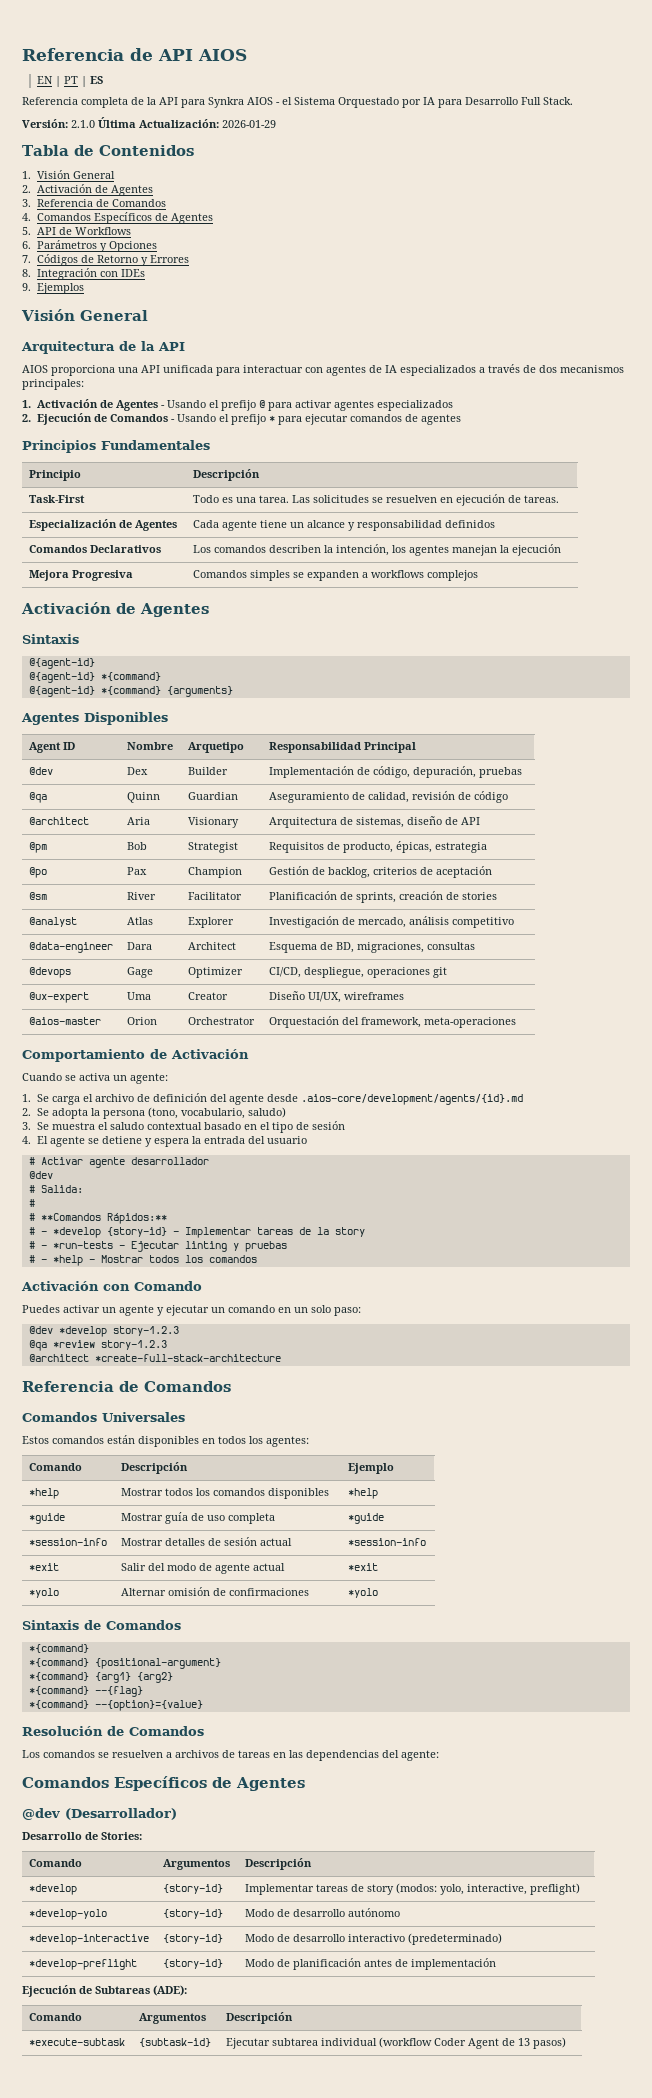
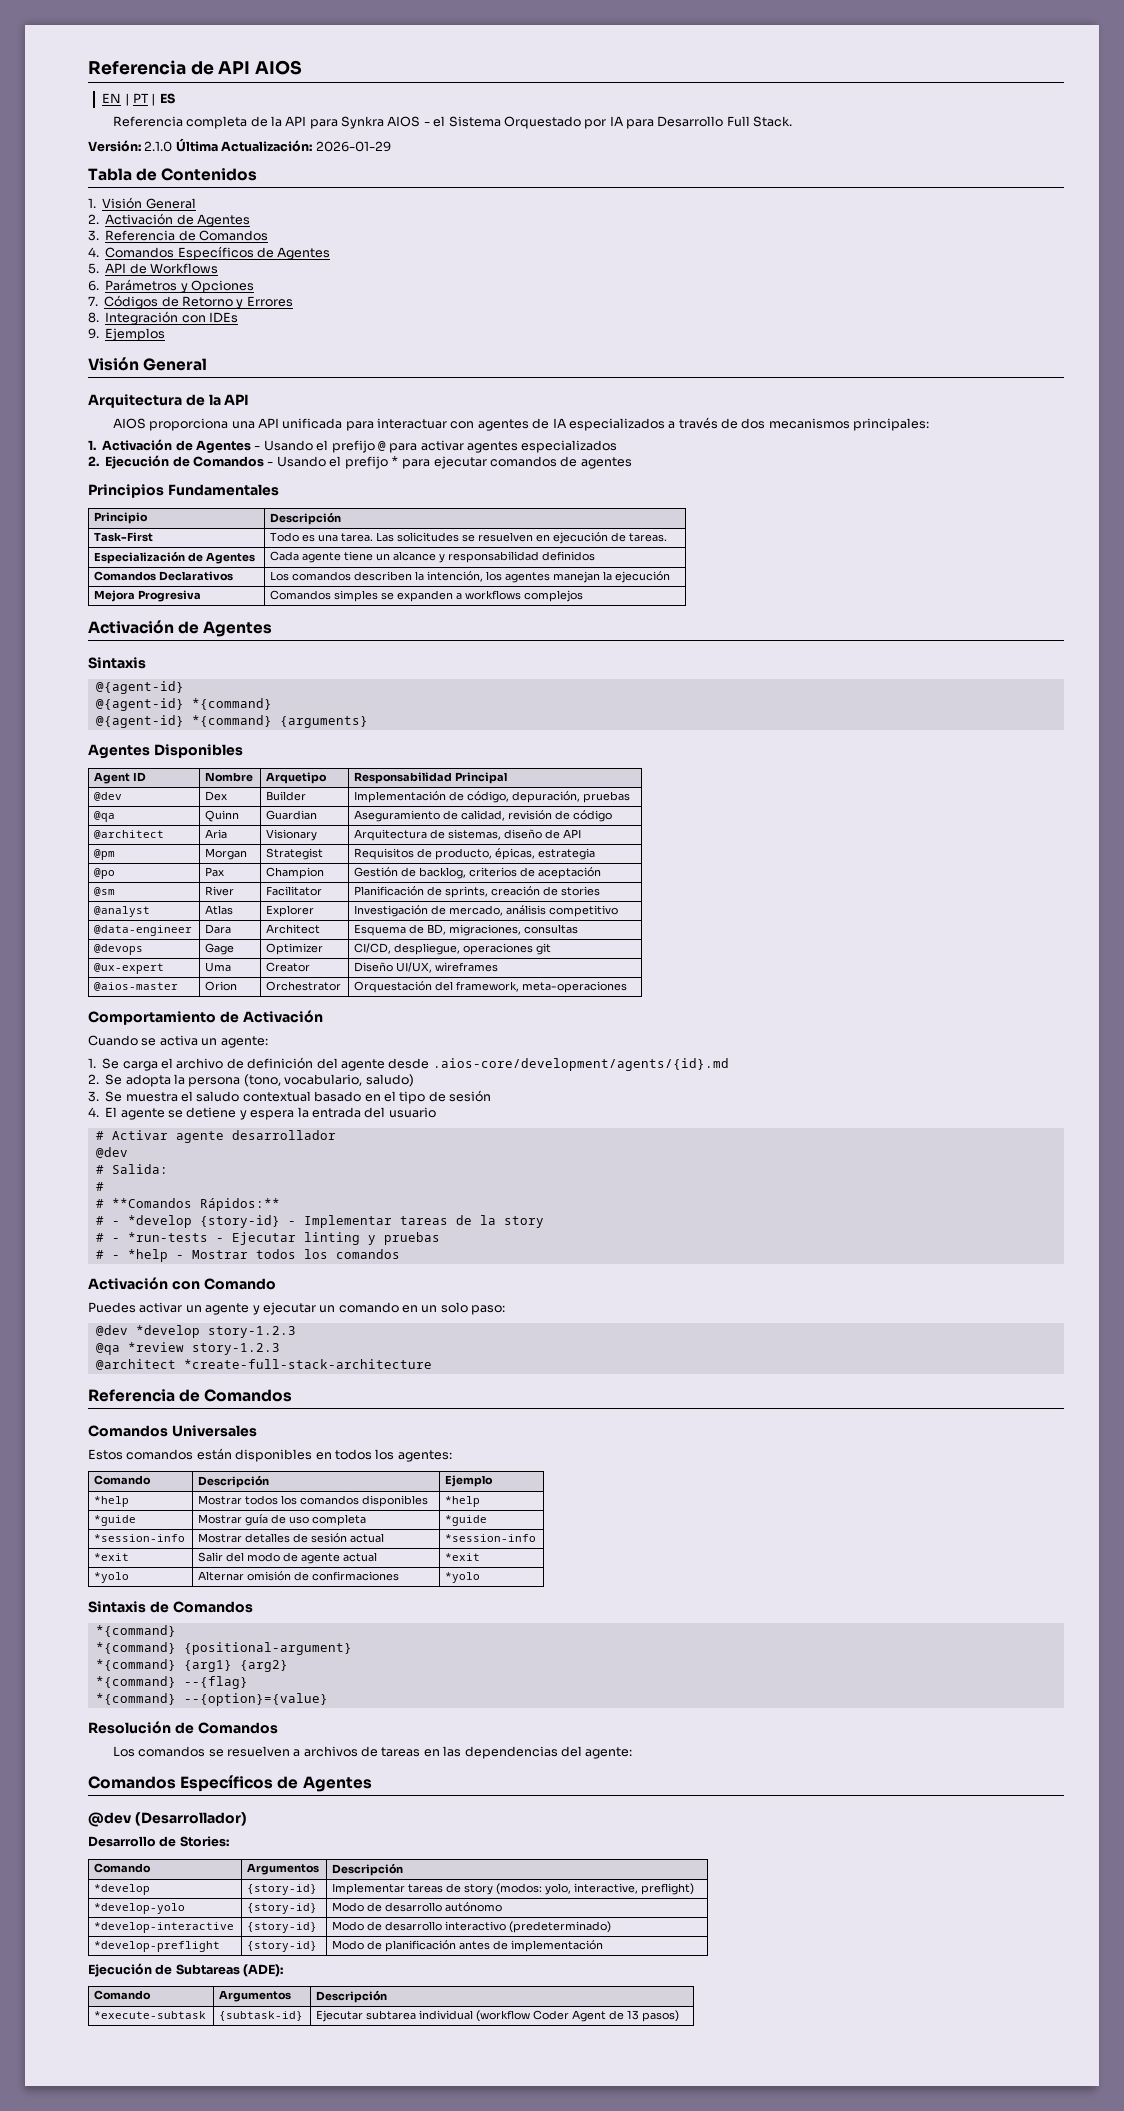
- @pm | Bob | Strategist | Requisitos de producto, épicas, estrategia
+ @pm | Morgan | Strategist | Requisitos de producto, épicas, estrategia

